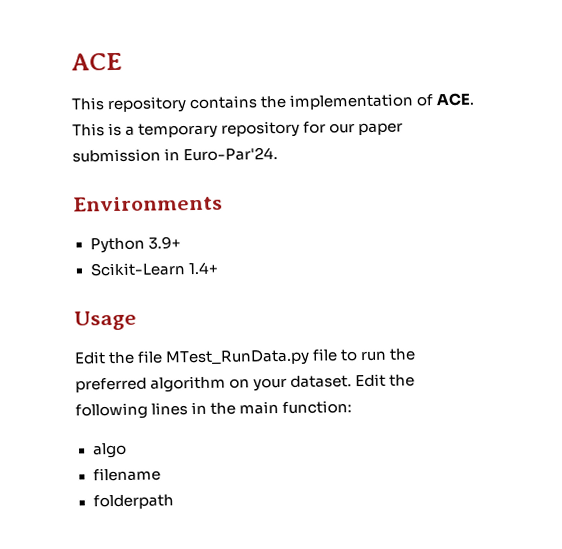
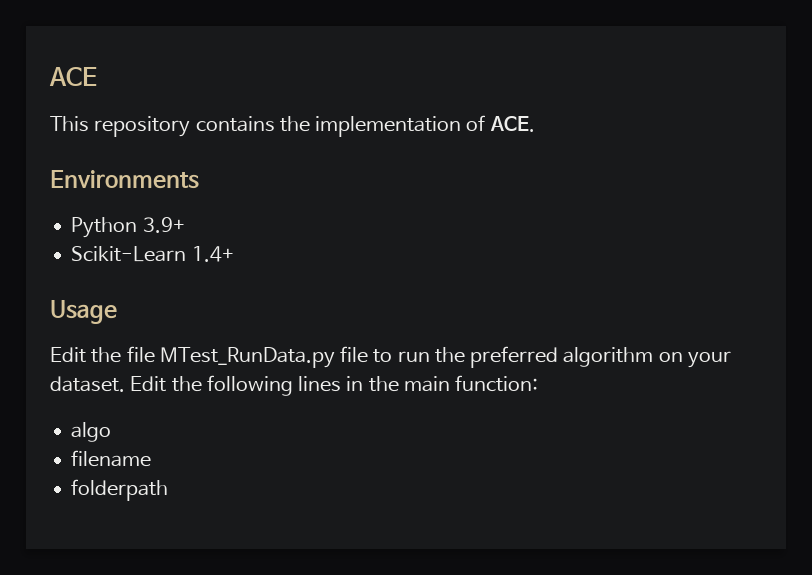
- This repository contains the implementation of ACE. This is a temporary repository for our paper submission in Euro-Par'24.
+ This repository contains the implementation of ACE.

